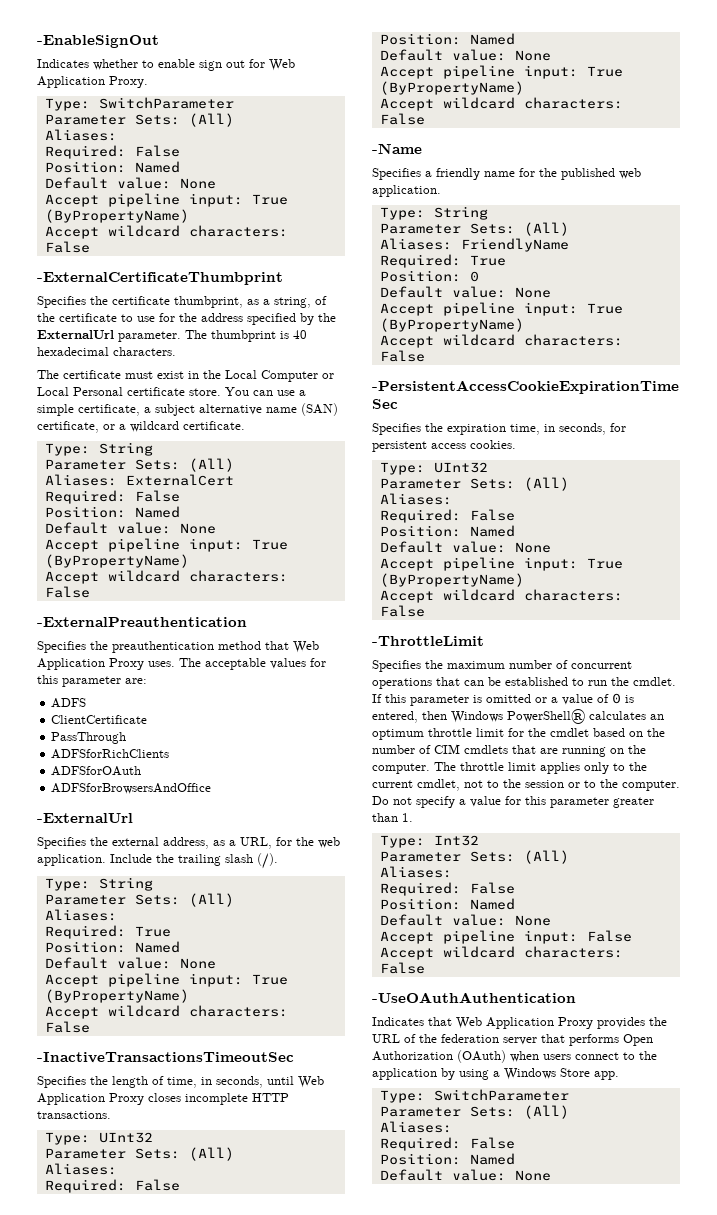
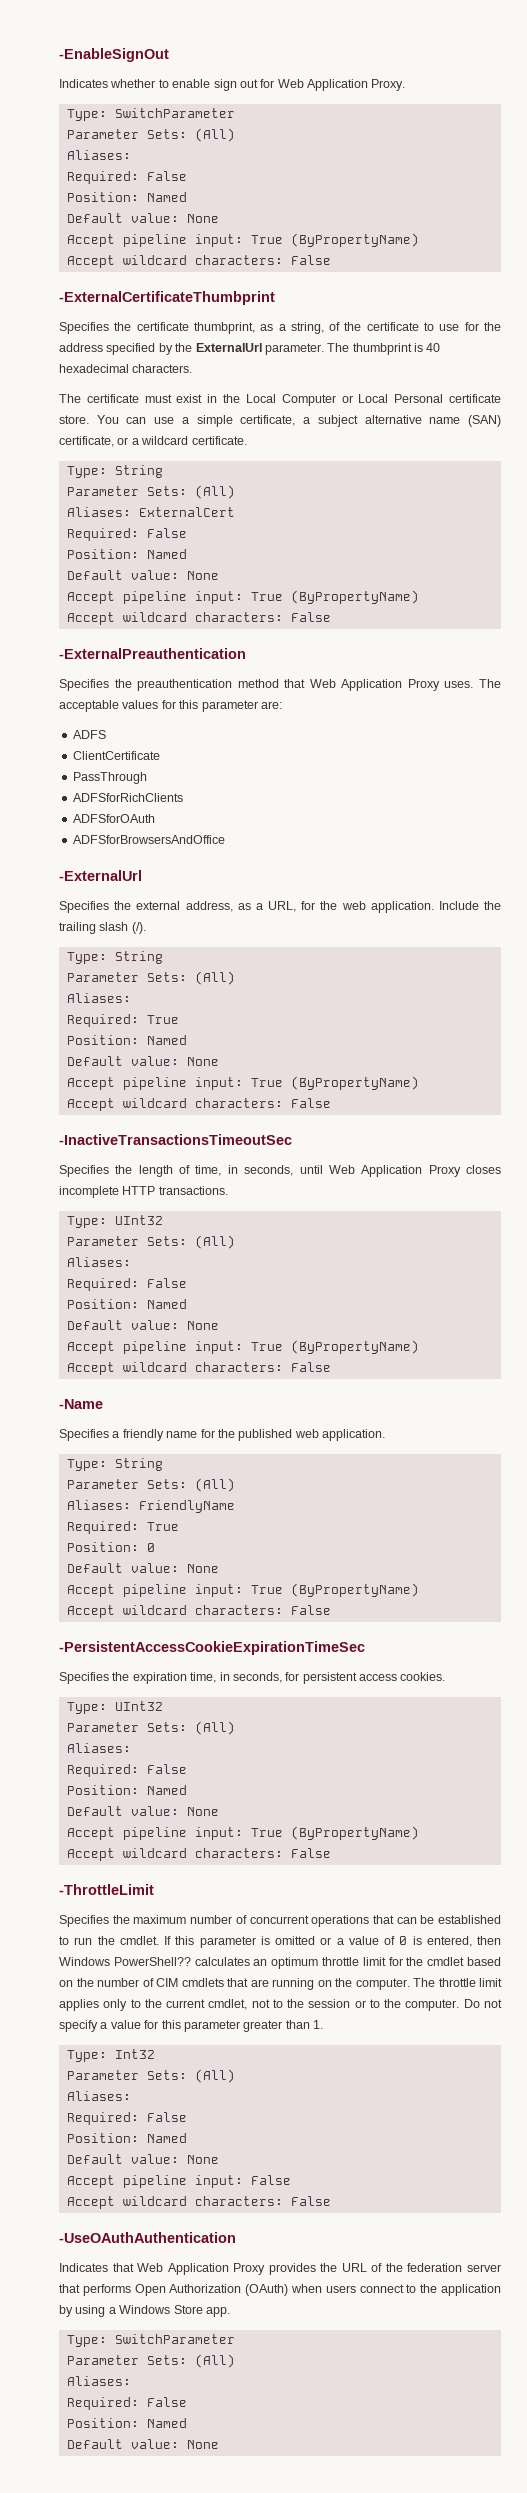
- If this parameter is omitted or a value of 0 is entered, then Windows PowerShell® calculates an optimum throttle limit for the cmdlet based on the number of CIM cmdlets that are running on the computer.
+ If this parameter is omitted or a value of 0 is entered, then Windows PowerShell?? calculates an optimum throttle limit for the cmdlet based on the number of CIM cmdlets that are running on the computer.

